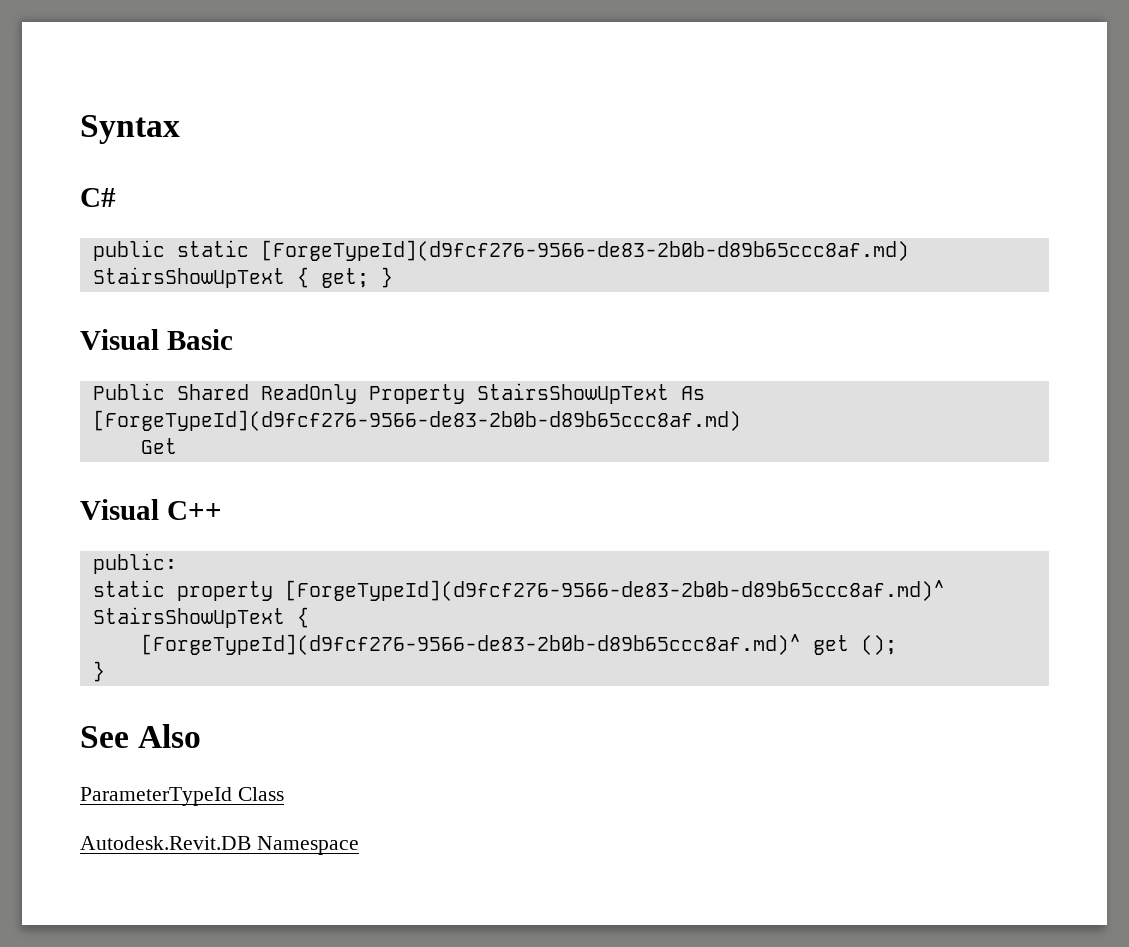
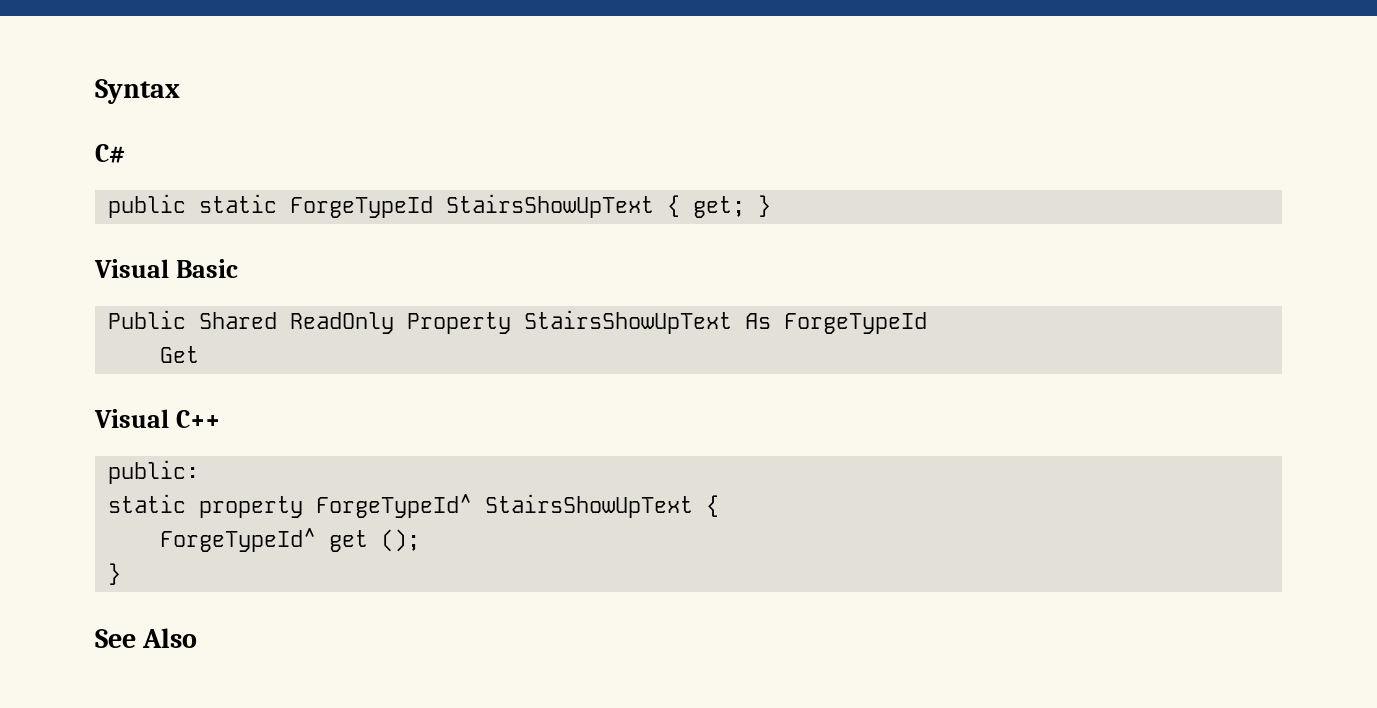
- public static [ForgeTypeId](d9fcf276-9566-de83-2b0b-d89b65ccc8af.md) StairsShowUpText { get; }
+ public static ForgeTypeId StairsShowUpText { get; }
- Public Shared ReadOnly Property StairsShowUpText As [ForgeTypeId](d9fcf276-9566-de83-2b0b-d89b65ccc8af.md)
+ Public Shared ReadOnly Property StairsShowUpText As ForgeTypeId
- static property [ForgeTypeId](d9fcf276-9566-de83-2b0b-d89b65ccc8af.md)^ StairsShowUpText {
+ static property ForgeTypeId^ StairsShowUpText {
- [ForgeTypeId](d9fcf276-9566-de83-2b0b-d89b65ccc8af.md)^ get ();
+ ForgeTypeId^ get ();
- ParameterTypeId Class
- Autodesk.Revit.DB Namespace

